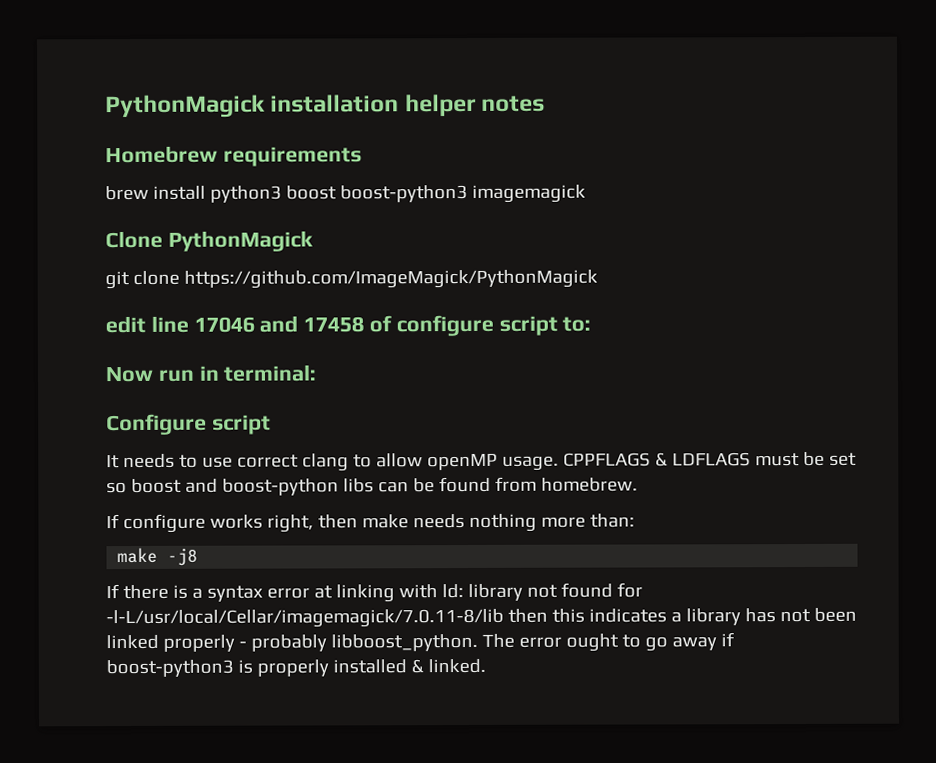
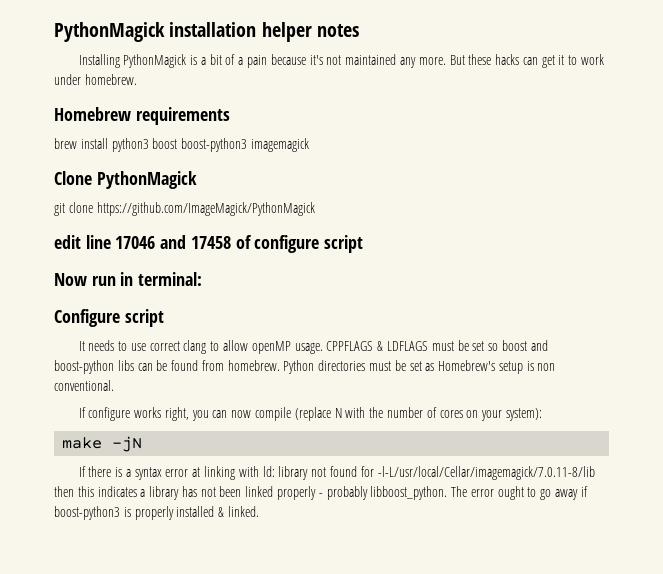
+ Installing PythonMagick is a bit of a pain because it's not maintained any more. But these hacks can get it to work under homebrew.
- edit line 17046 and 17458 of configure script to:
+ edit line 17046 and 17458 of configure script
- CPPFLAGS & LDFLAGS must be set so boost and boost-python libs can be found from homebrew.
- If configure works right, then make needs nothing more than:
- make -j8
+ CPPFLAGS & LDFLAGS must be set so boost and boost-python libs can be found from homebrew. Python directories must be set as Homebrew's setup is non conventional.
+ If configure works right, you can now compile (replace N with the number of cores on your system):
+ make -jN

